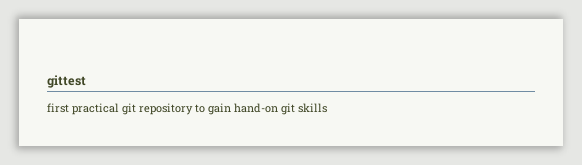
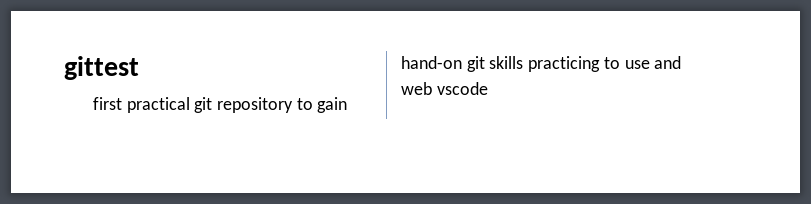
- first practical git repository to gain hand-on git skills
+ first practical git repository to gain hand-on git skills practicing to use and web vscode

